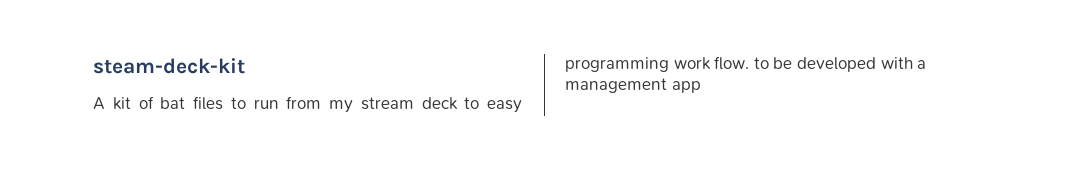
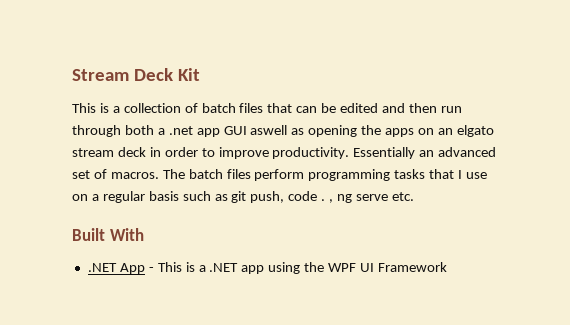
- steam-deck-kit
- A kit of bat files to run from my stream deck to easy programming work flow. to be developed with a management app
+ Stream Deck Kit
+ This is a collection of batch files that can be edited and then run through both a .net app GUI aswell as opening the apps on an elgato stream deck in order to improve productivity. Essentially an advanced set of macros. The batch files perform programming tasks that I use on a regular basis such as git push, code . , ng serve etc.
+ Built With
+ .NET App - This is a .NET app using the WPF UI Framework

